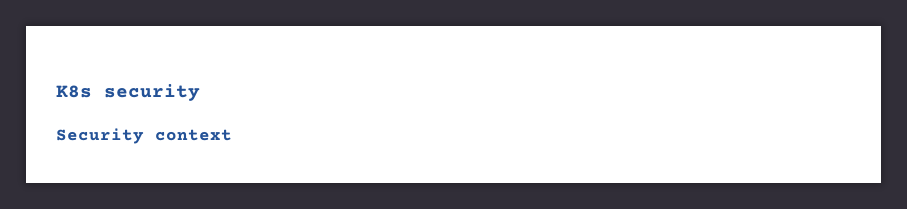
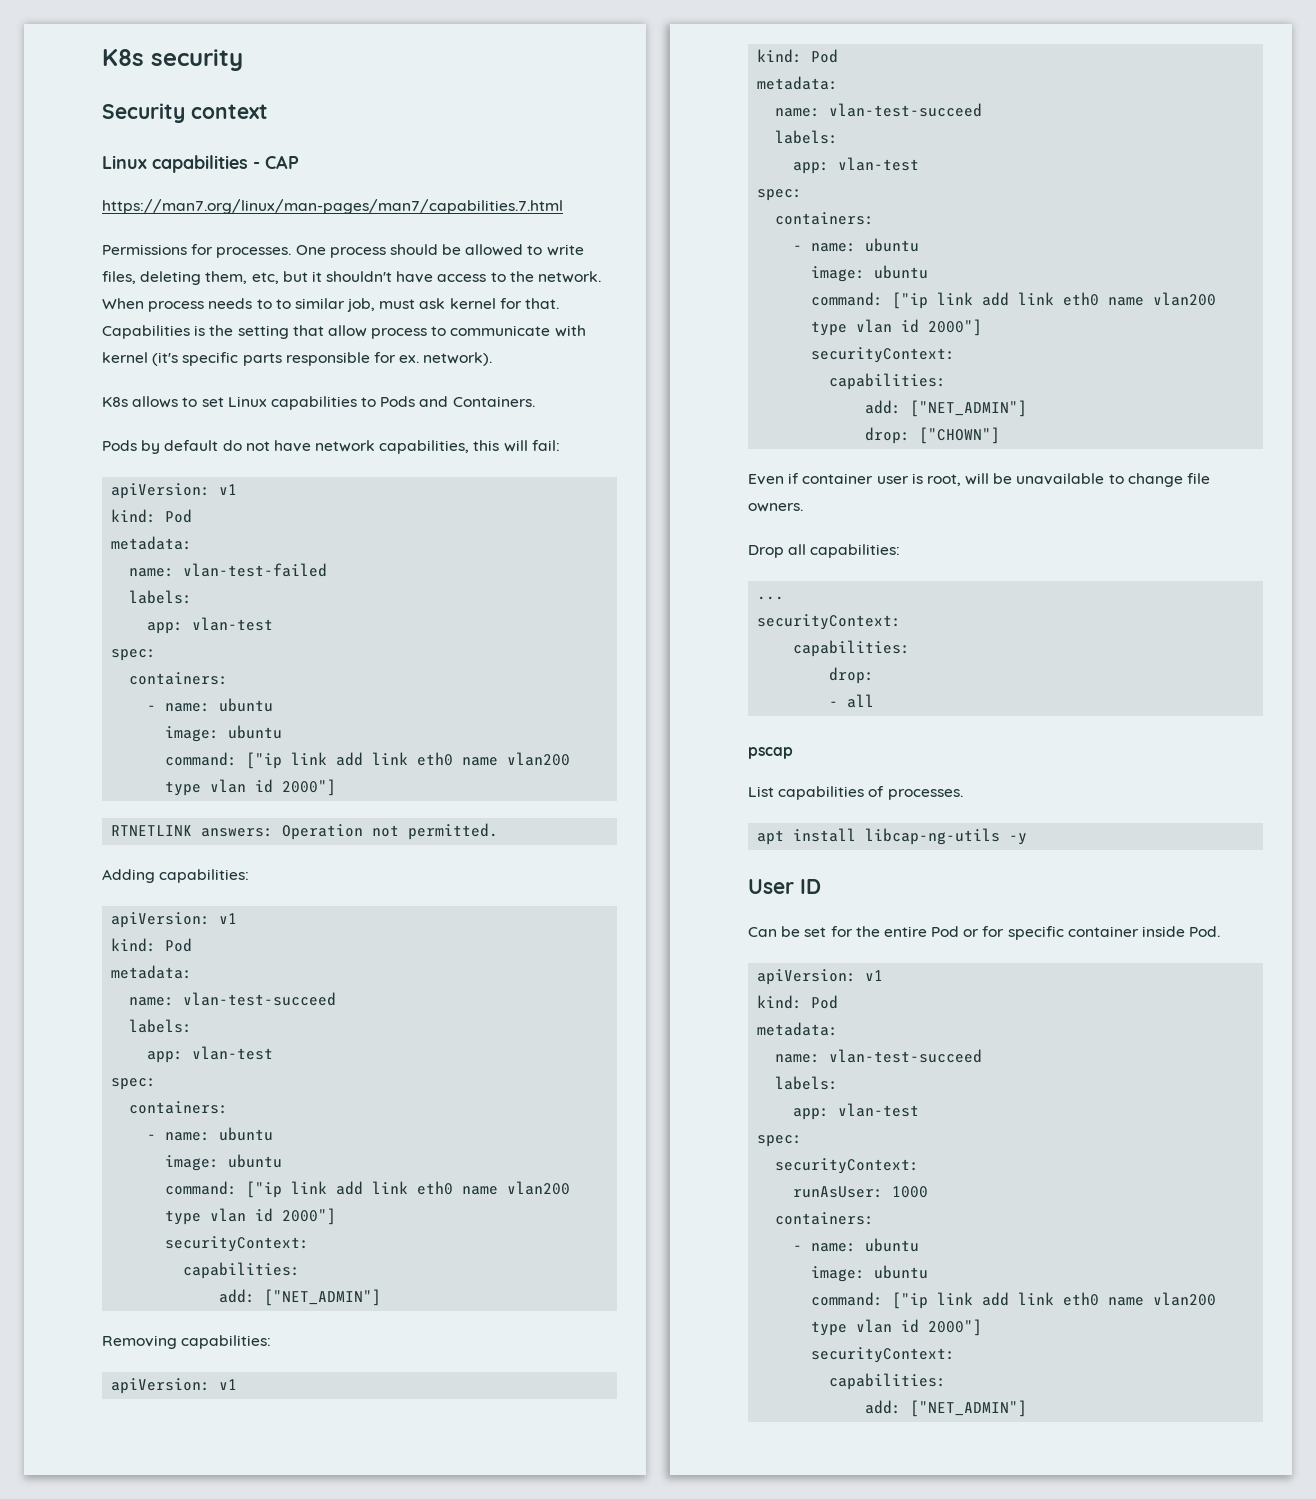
+ Linux capabilities - CAP
+ https://man7.org/linux/man-pages/man7/capabilities.7.html
+ Permissions for processes. One process should be allowed to write files, deleting them, etc, but it shouldn't have access to the network. When process needs to to similar job, must ask kernel for that. Capabilities is the setting that allow process to communicate with kernel (it's specific parts responsible for ex. network).
+ K8s allows to set Linux capabilities to Pods and Containers.
+ Pods by default do not have network capabilities, this will fail:
+ apiVersion: v1
+ kind: Pod
+ metadata:
+ name: vlan-test-failed
+ labels:
+ app: vlan-test
+ spec:
+ containers:
+ - name: ubuntu
+ image: ubuntu
+ command: ["ip link add link eth0 name vlan200 type vlan id 2000"]
+ RTNETLINK answers: Operation not permitted.
+ Adding capabilities:
+ apiVersion: v1
+ kind: Pod
+ metadata:
+ name: vlan-test-succeed
+ labels:
+ app: vlan-test
+ spec:
+ containers:
+ - name: ubuntu
+ image: ubuntu
+ command: ["ip link add link eth0 name vlan200 type vlan id 2000"]
+ securityContext:
+ capabilities:
+ add: ["NET_ADMIN"]
+ Removing capabilities:
+ apiVersion: v1
+ kind: Pod
+ metadata:
+ name: vlan-test-succeed
+ labels:
+ app: vlan-test
+ spec:
+ containers:
+ - name: ubuntu
+ image: ubuntu
+ command: ["ip link add link eth0 name vlan200 type vlan id 2000"]
+ securityContext:
+ capabilities:
+ add: ["NET_ADMIN"]
+ drop: ["CHOWN"]
+ Even if container user is root, will be unavailable to change file owners.
+ Drop all capabilities:
+ ...
+ securityContext:
+ capabilities:
+ drop:
+ - all
+ pscap
+ List capabilities of processes.
+ apt install libcap-ng-utils -y
+ User ID
+ Can be set for the entire Pod or for specific container inside Pod.
+ apiVersion: v1
+ kind: Pod
+ metadata:
+ name: vlan-test-succeed
+ labels:
+ app: vlan-test
+ spec:
+ securityContext:
+ runAsUser: 1000
+ containers:
+ - name: ubuntu
+ image: ubuntu
+ command: ["ip link add link eth0 name vlan200 type vlan id 2000"]
+ securityContext:
+ capabilities:
+ add: ["NET_ADMIN"]

